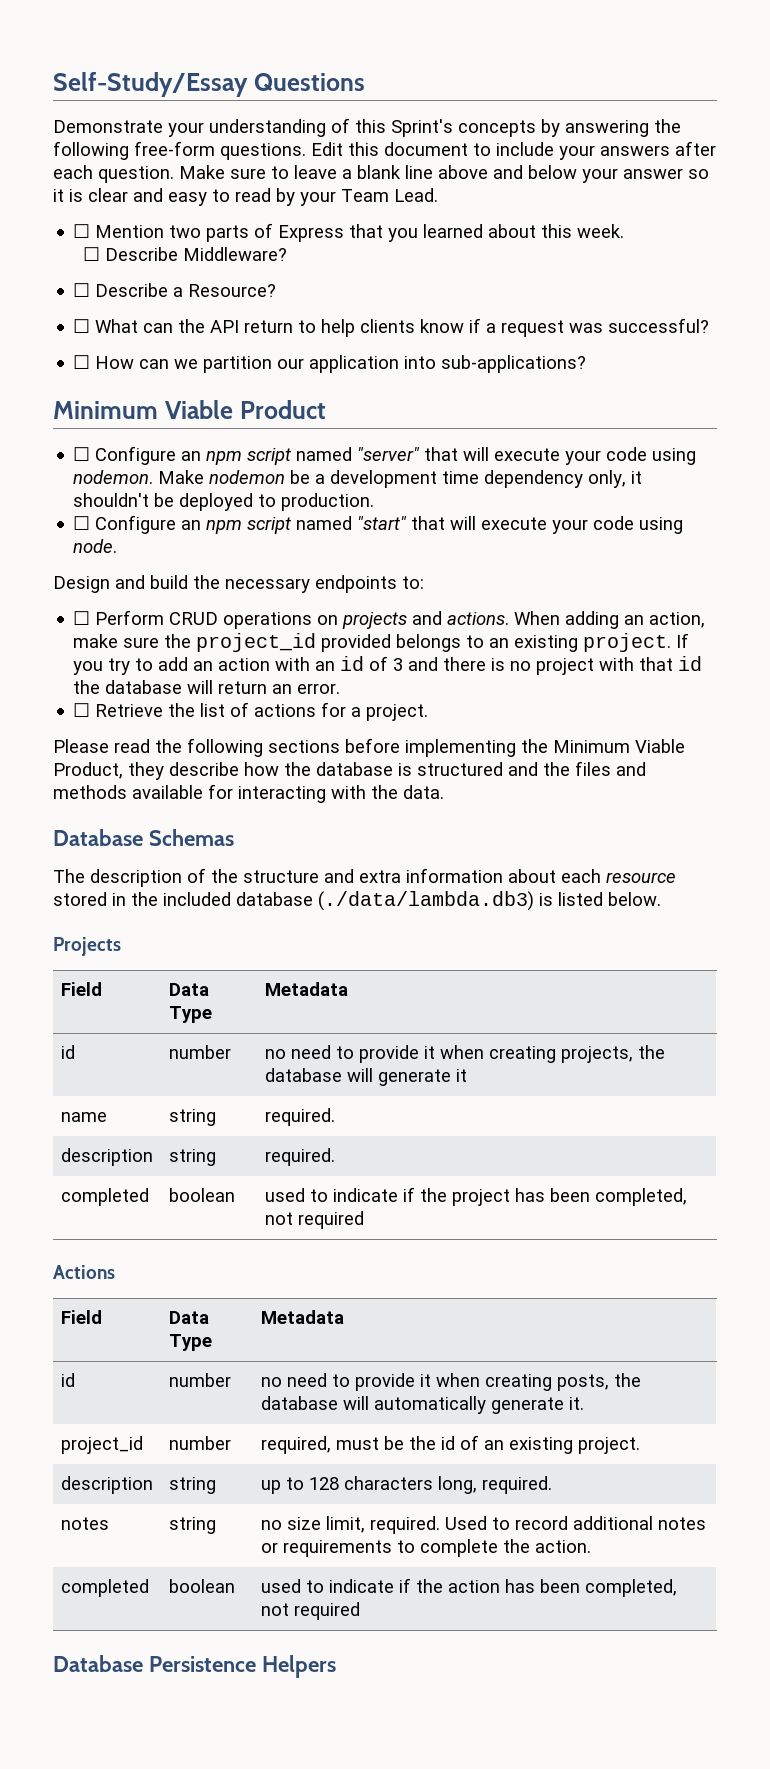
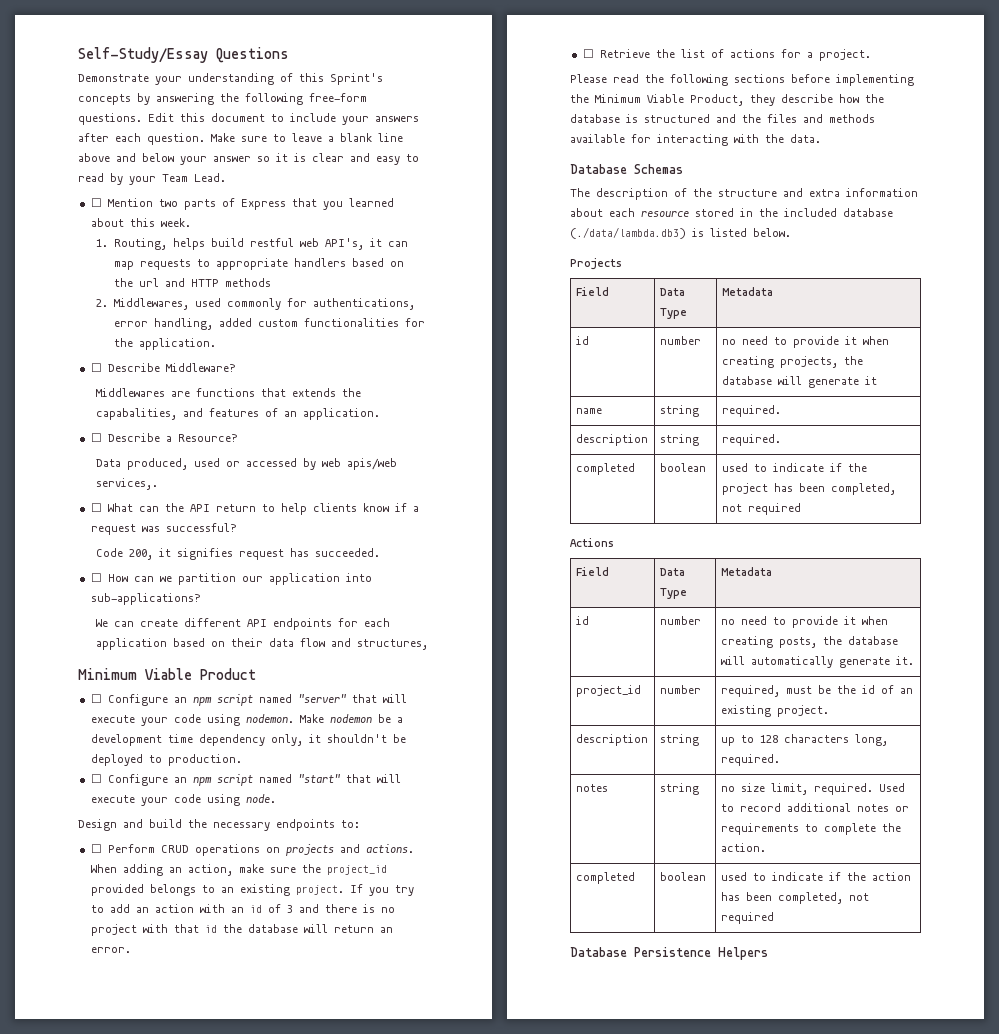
+ 1. Routing, helps build restful web API's, it can map requests to appropriate handlers based on the url and HTTP methods
+ 2. Middlewares, used commonly for authentications, error handling, added custom functionalities for the application.
  ☐ Describe Middleware?
+ Middlewares are functions that extends the capabalities, and features of an application.
  ☐ Describe a Resource?
+ Data produced, used or accessed by web apis/web services,.
+ Code 200, it signifies request has succeeded.
+ We can create different API endpoints for each application based on their data flow and structures,

